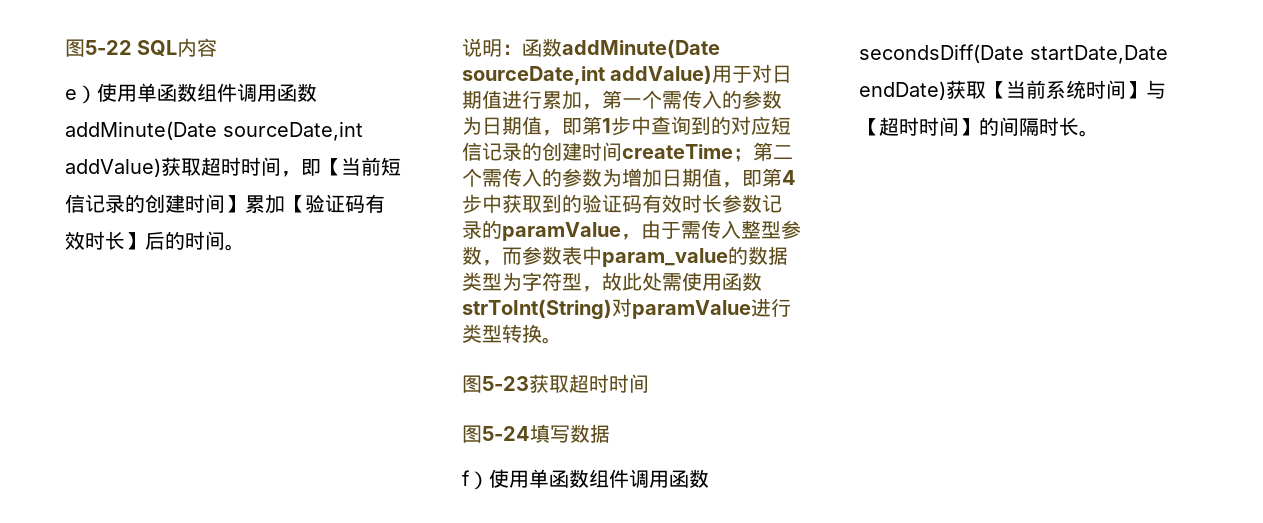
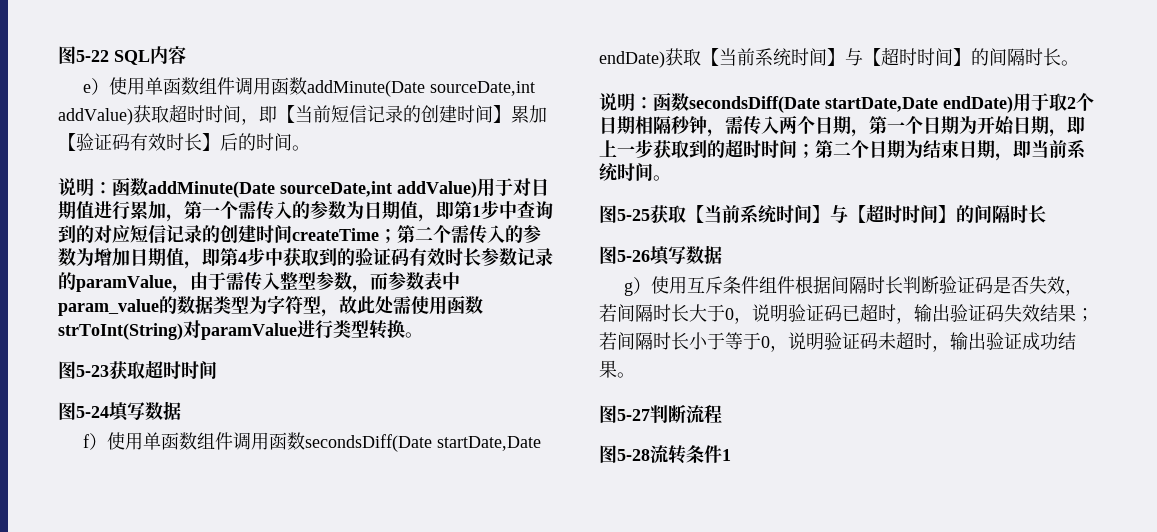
+ 说明：函数secondsDiff(Date startDate,Date endDate)用于取2个日期相隔秒钟，需传入两个日期，第一个日期为开始日期，即上一步获取到的超时时间；第二个日期为结束日期，即当前系统时间。
+ 图5-25获取【当前系统时间】与【超时时间】的间隔时长
+ 图5-26填写数据
+ g）使用互斥条件组件根据间隔时长判断验证码是否失效，若间隔时长大于0，说明验证码已超时，输出验证码失效结果；若间隔时长小于等于0，说明验证码未超时，输出验证成功结果。
+ 图5-27判断流程
+ 图5-28流转条件1

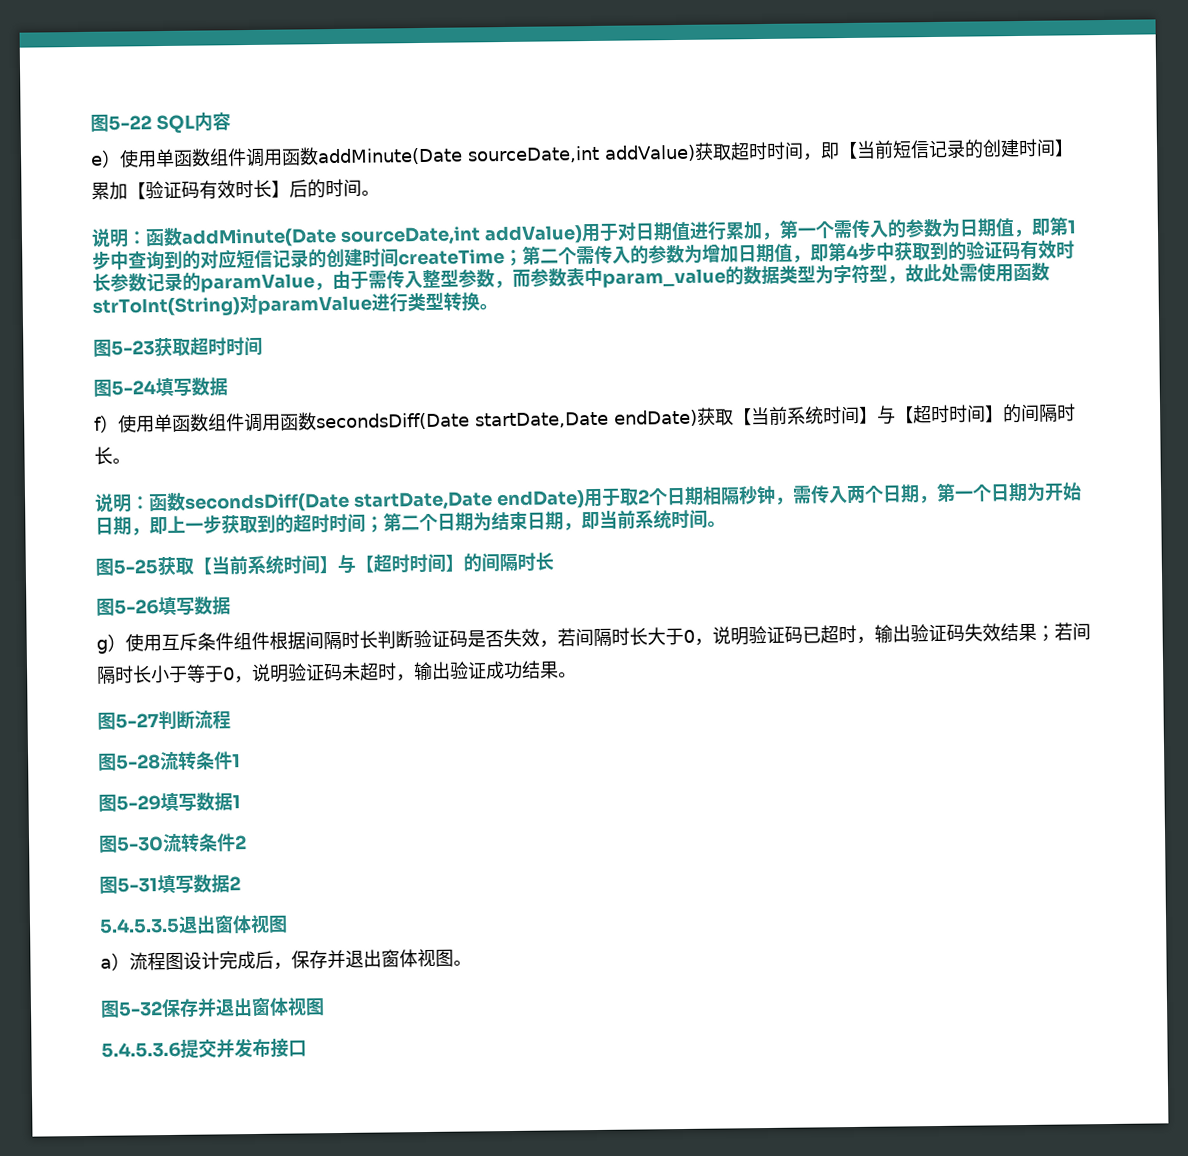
+ 图5-29填写数据1
+ 图5-30流转条件2
+ 图5-31填写数据2
+ 5.4.5.3.5退出窗体视图
+ a）流程图设计完成后，保存并退出窗体视图。
+ 图5-32保存并退出窗体视图
+ 5.4.5.3.6提交并发布接口

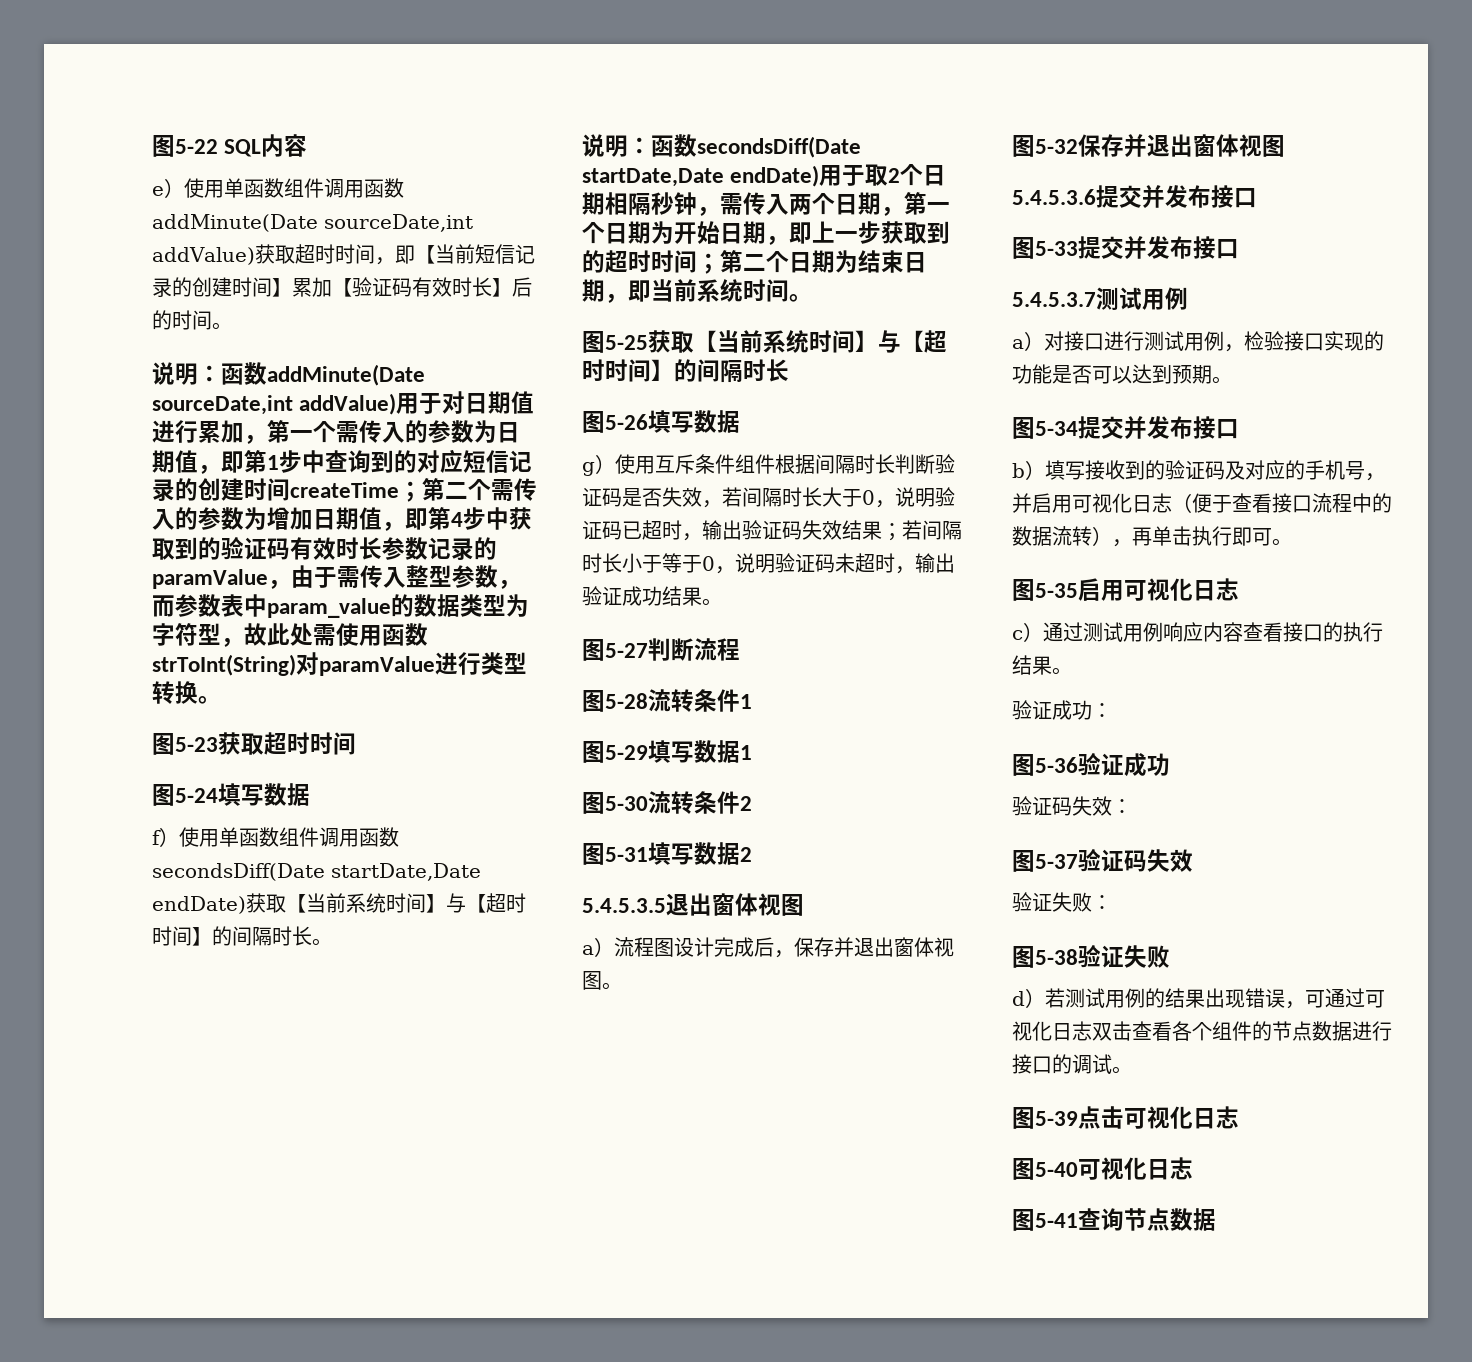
+ 图5-33提交并发布接口
+ 5.4.5.3.7测试用例
+ a）对接口进行测试用例，检验接口实现的功能是否可以达到预期。
+ 图5-34提交并发布接口
+ b）填写接收到的验证码及对应的手机号，并启用可视化日志（便于查看接口流程中的数据流转），再单击执行即可。
+ 图5-35启用可视化日志
+ c）通过测试用例响应内容查看接口的执行结果。
+ 验证成功：
+ 图5-36验证成功
+ 验证码失效：
+ 图5-37验证码失效
+ 验证失败：
+ 图5-38验证失败
+ d）若测试用例的结果出现错误，可通过可视化日志双击查看各个组件的节点数据进行接口的调试。
+ 图5-39点击可视化日志
+ 图5-40可视化日志
+ 图5-41查询节点数据

